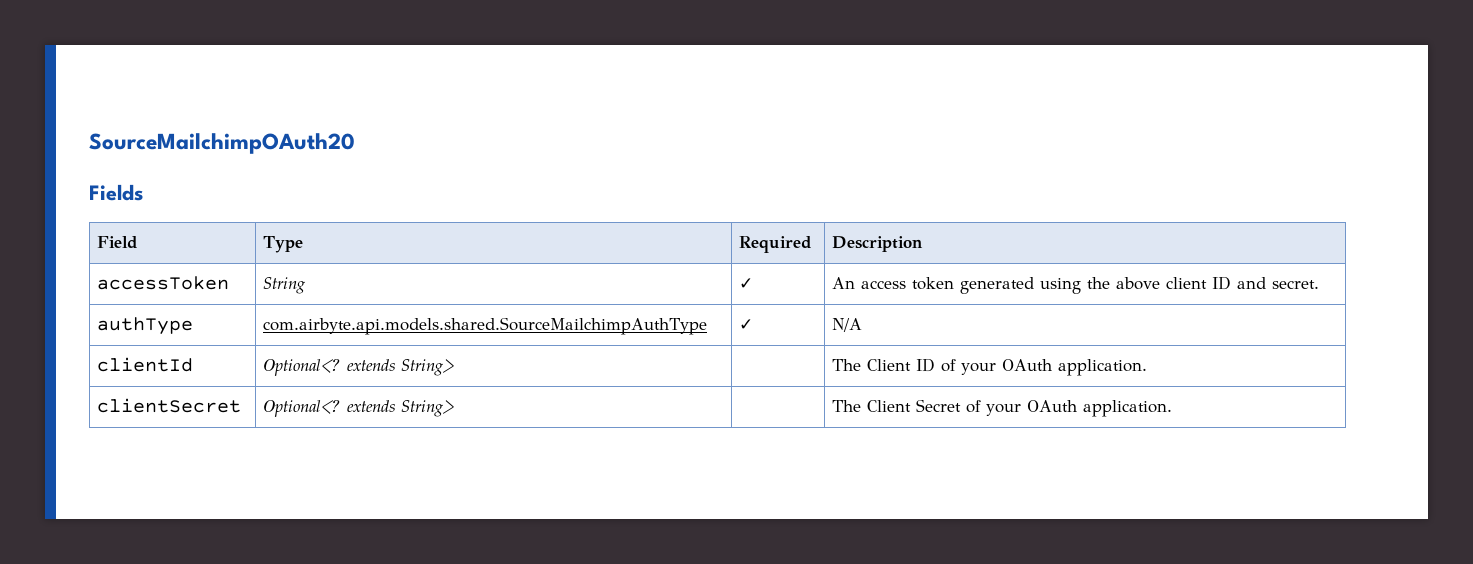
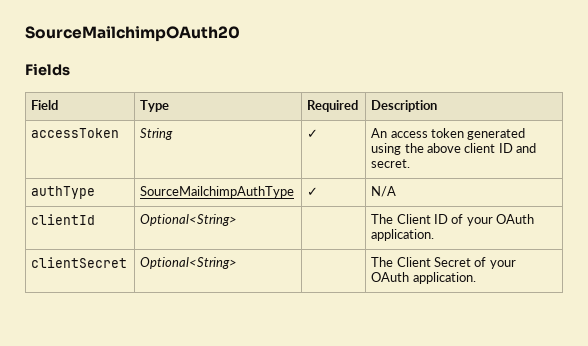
- authType | com.airbyte.api.models.shared.SourceMailchimpAuthType | ✓ | N/A
+ authType | SourceMailchimpAuthType | ✓ | N/A
- clientId | Optional<? extends String> | | The Client ID of your OAuth application.
+ clientId | Optional<String> | | The Client ID of your OAuth application.
- clientSecret | Optional<? extends String> | | The Client Secret of your OAuth application.
+ clientSecret | Optional<String> | | The Client Secret of your OAuth application.

